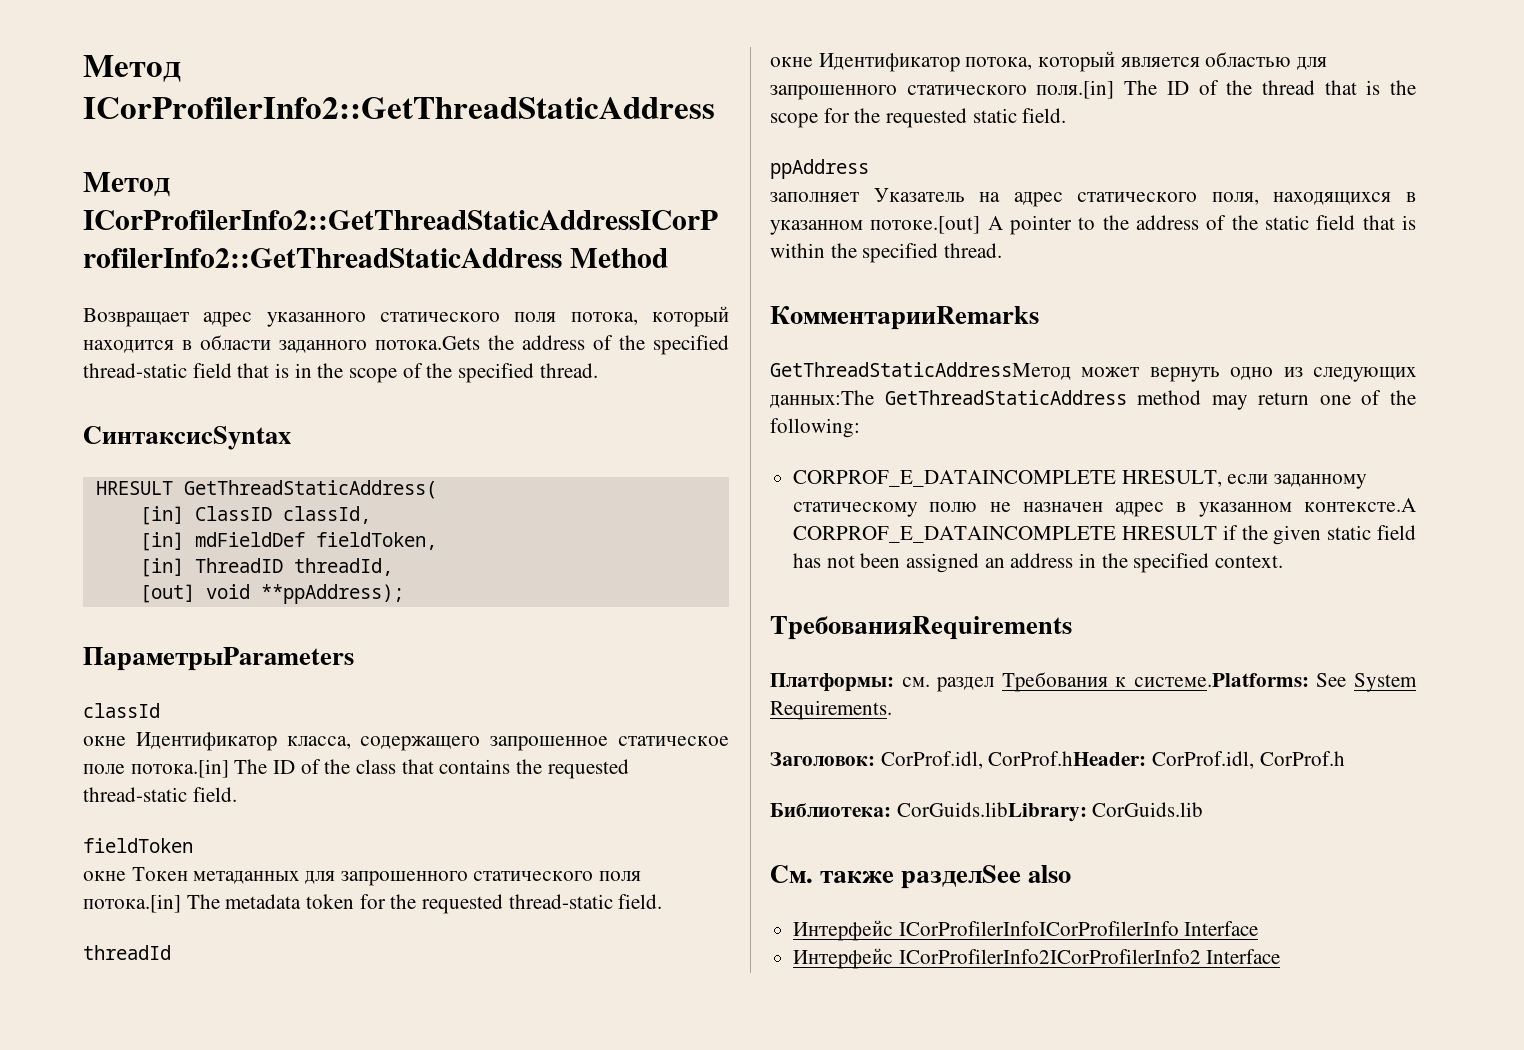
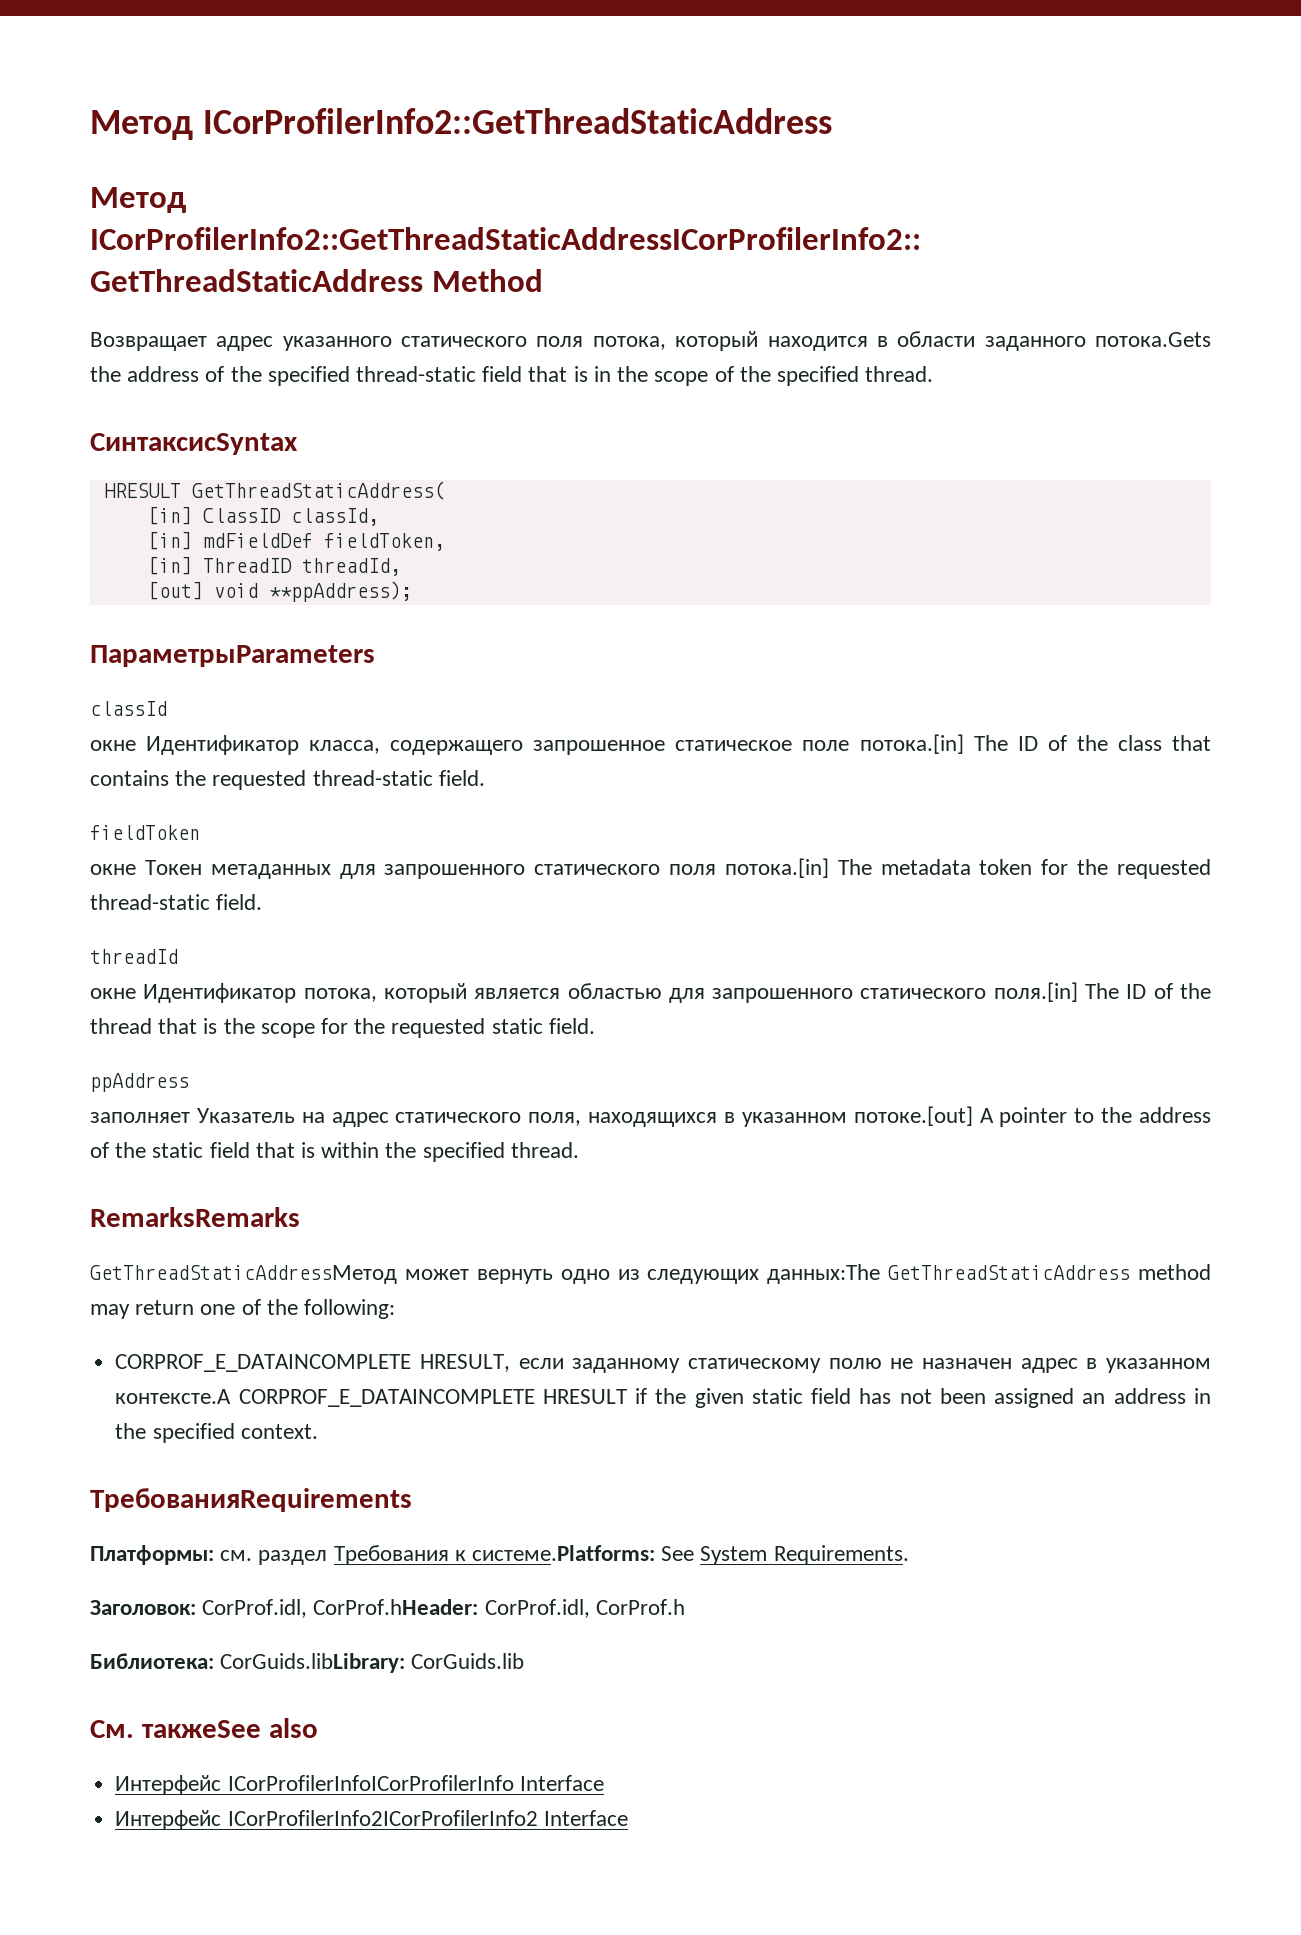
- КомментарииRemarks
+ RemarksRemarks
- См. также разделSee also
+ См. такжеSee also

